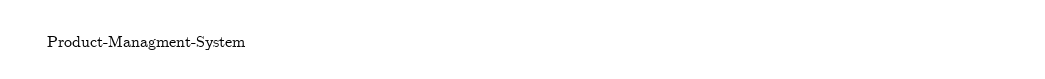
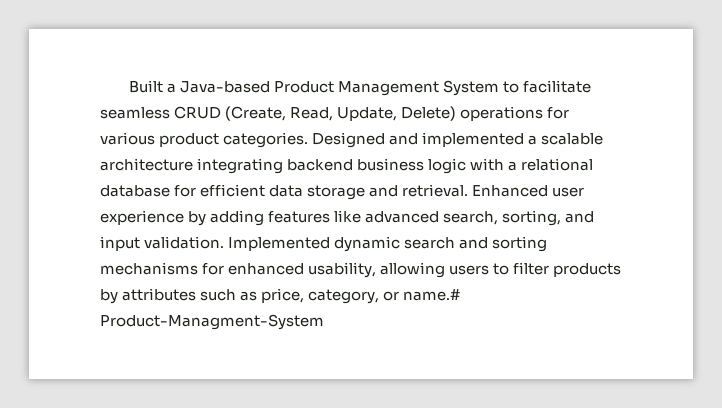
- Product-Managment-System
+ Built a Java-based Product Management System to facilitate seamless CRUD (Create, Read, Update, Delete) operations for various product categories. Designed and implemented a scalable architecture integrating backend business logic with a relational database for efficient data storage and retrieval. Enhanced user experience by adding features like advanced search, sorting, and input validation. Implemented dynamic search and sorting mechanisms for enhanced usability, allowing users to filter products by attributes such as price, category, or name.# Product-Managment-System

